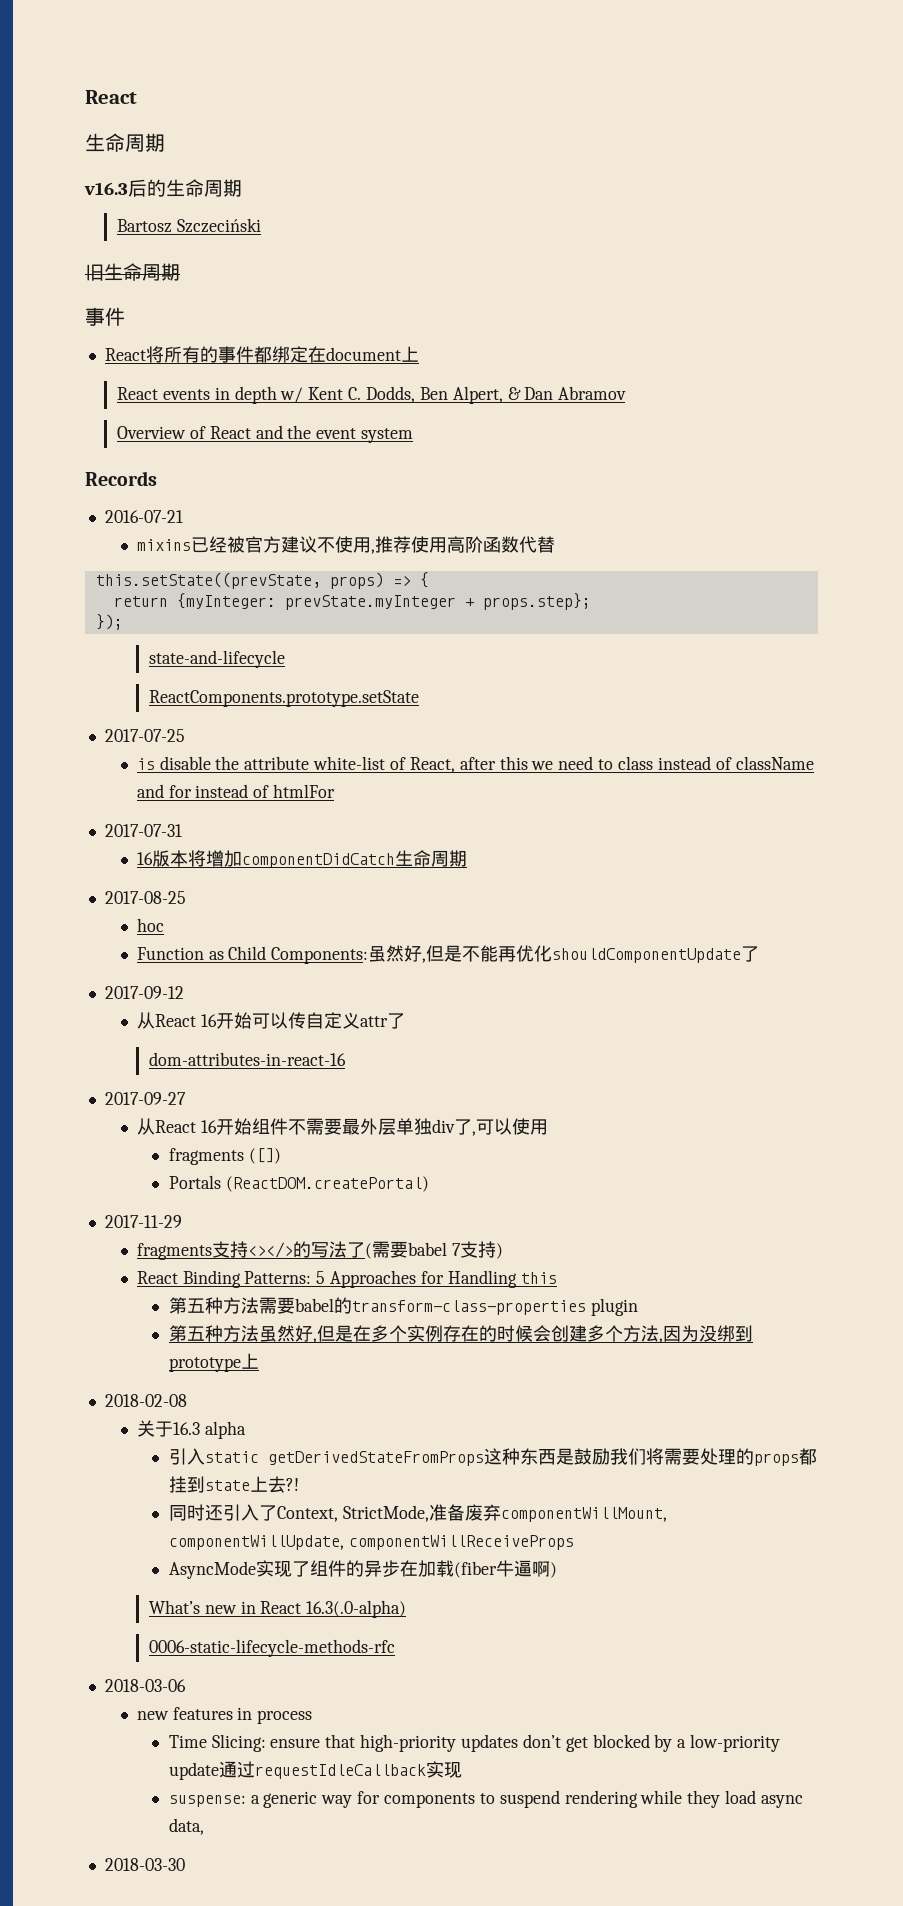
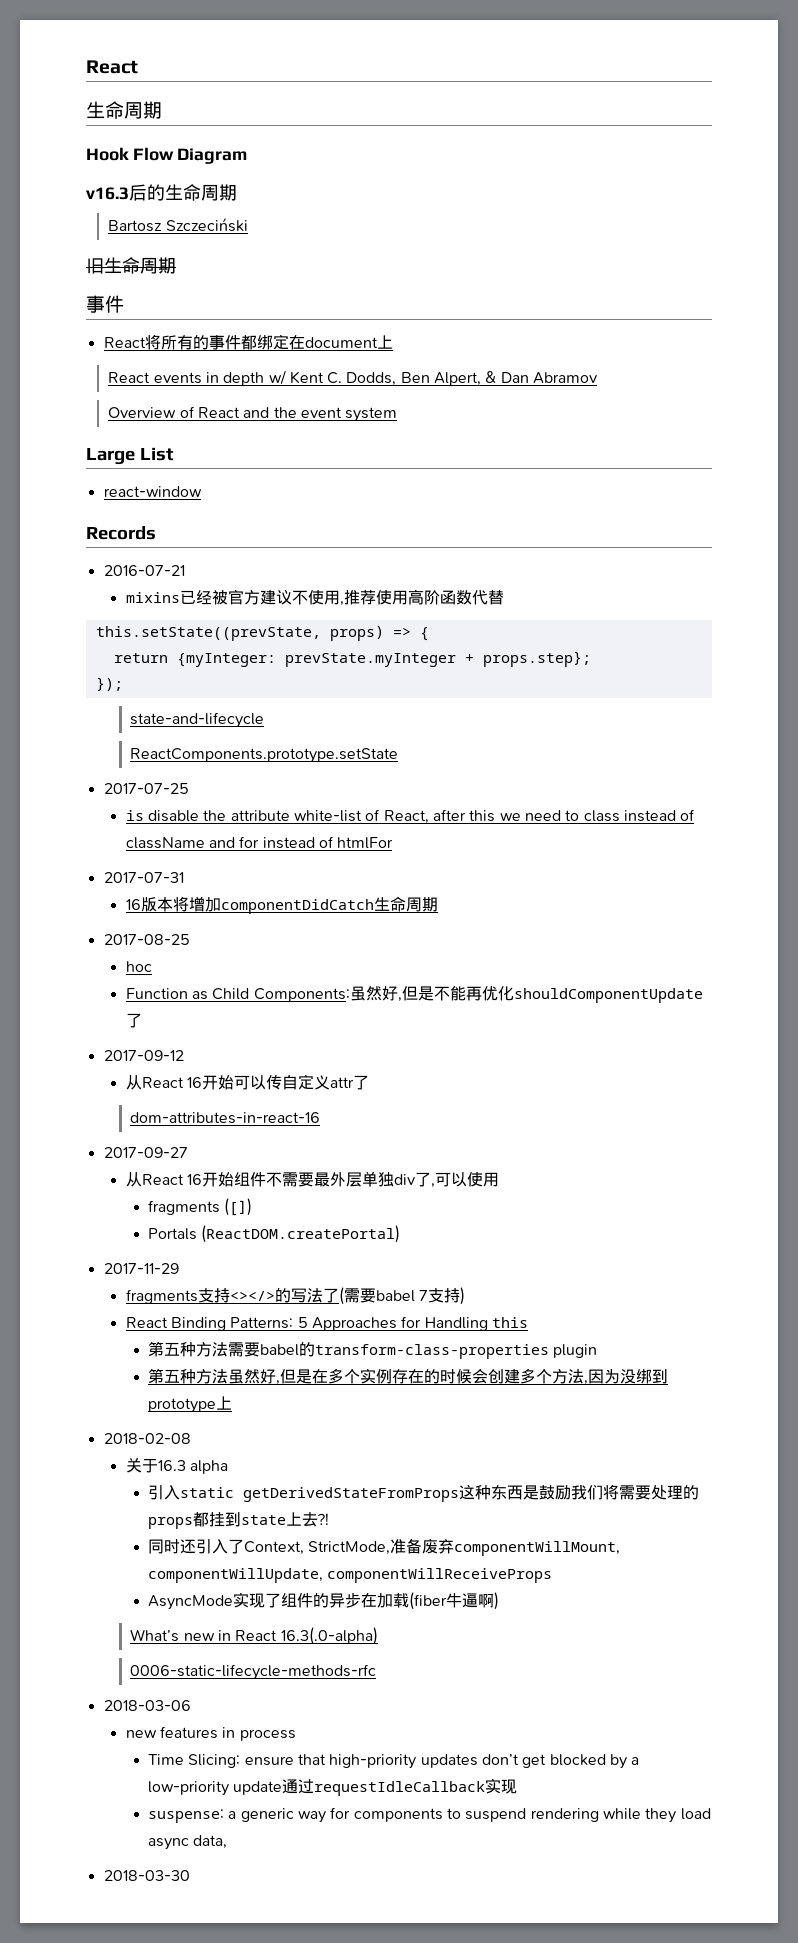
+ Hook Flow Diagram
+ Large List
+ react-window

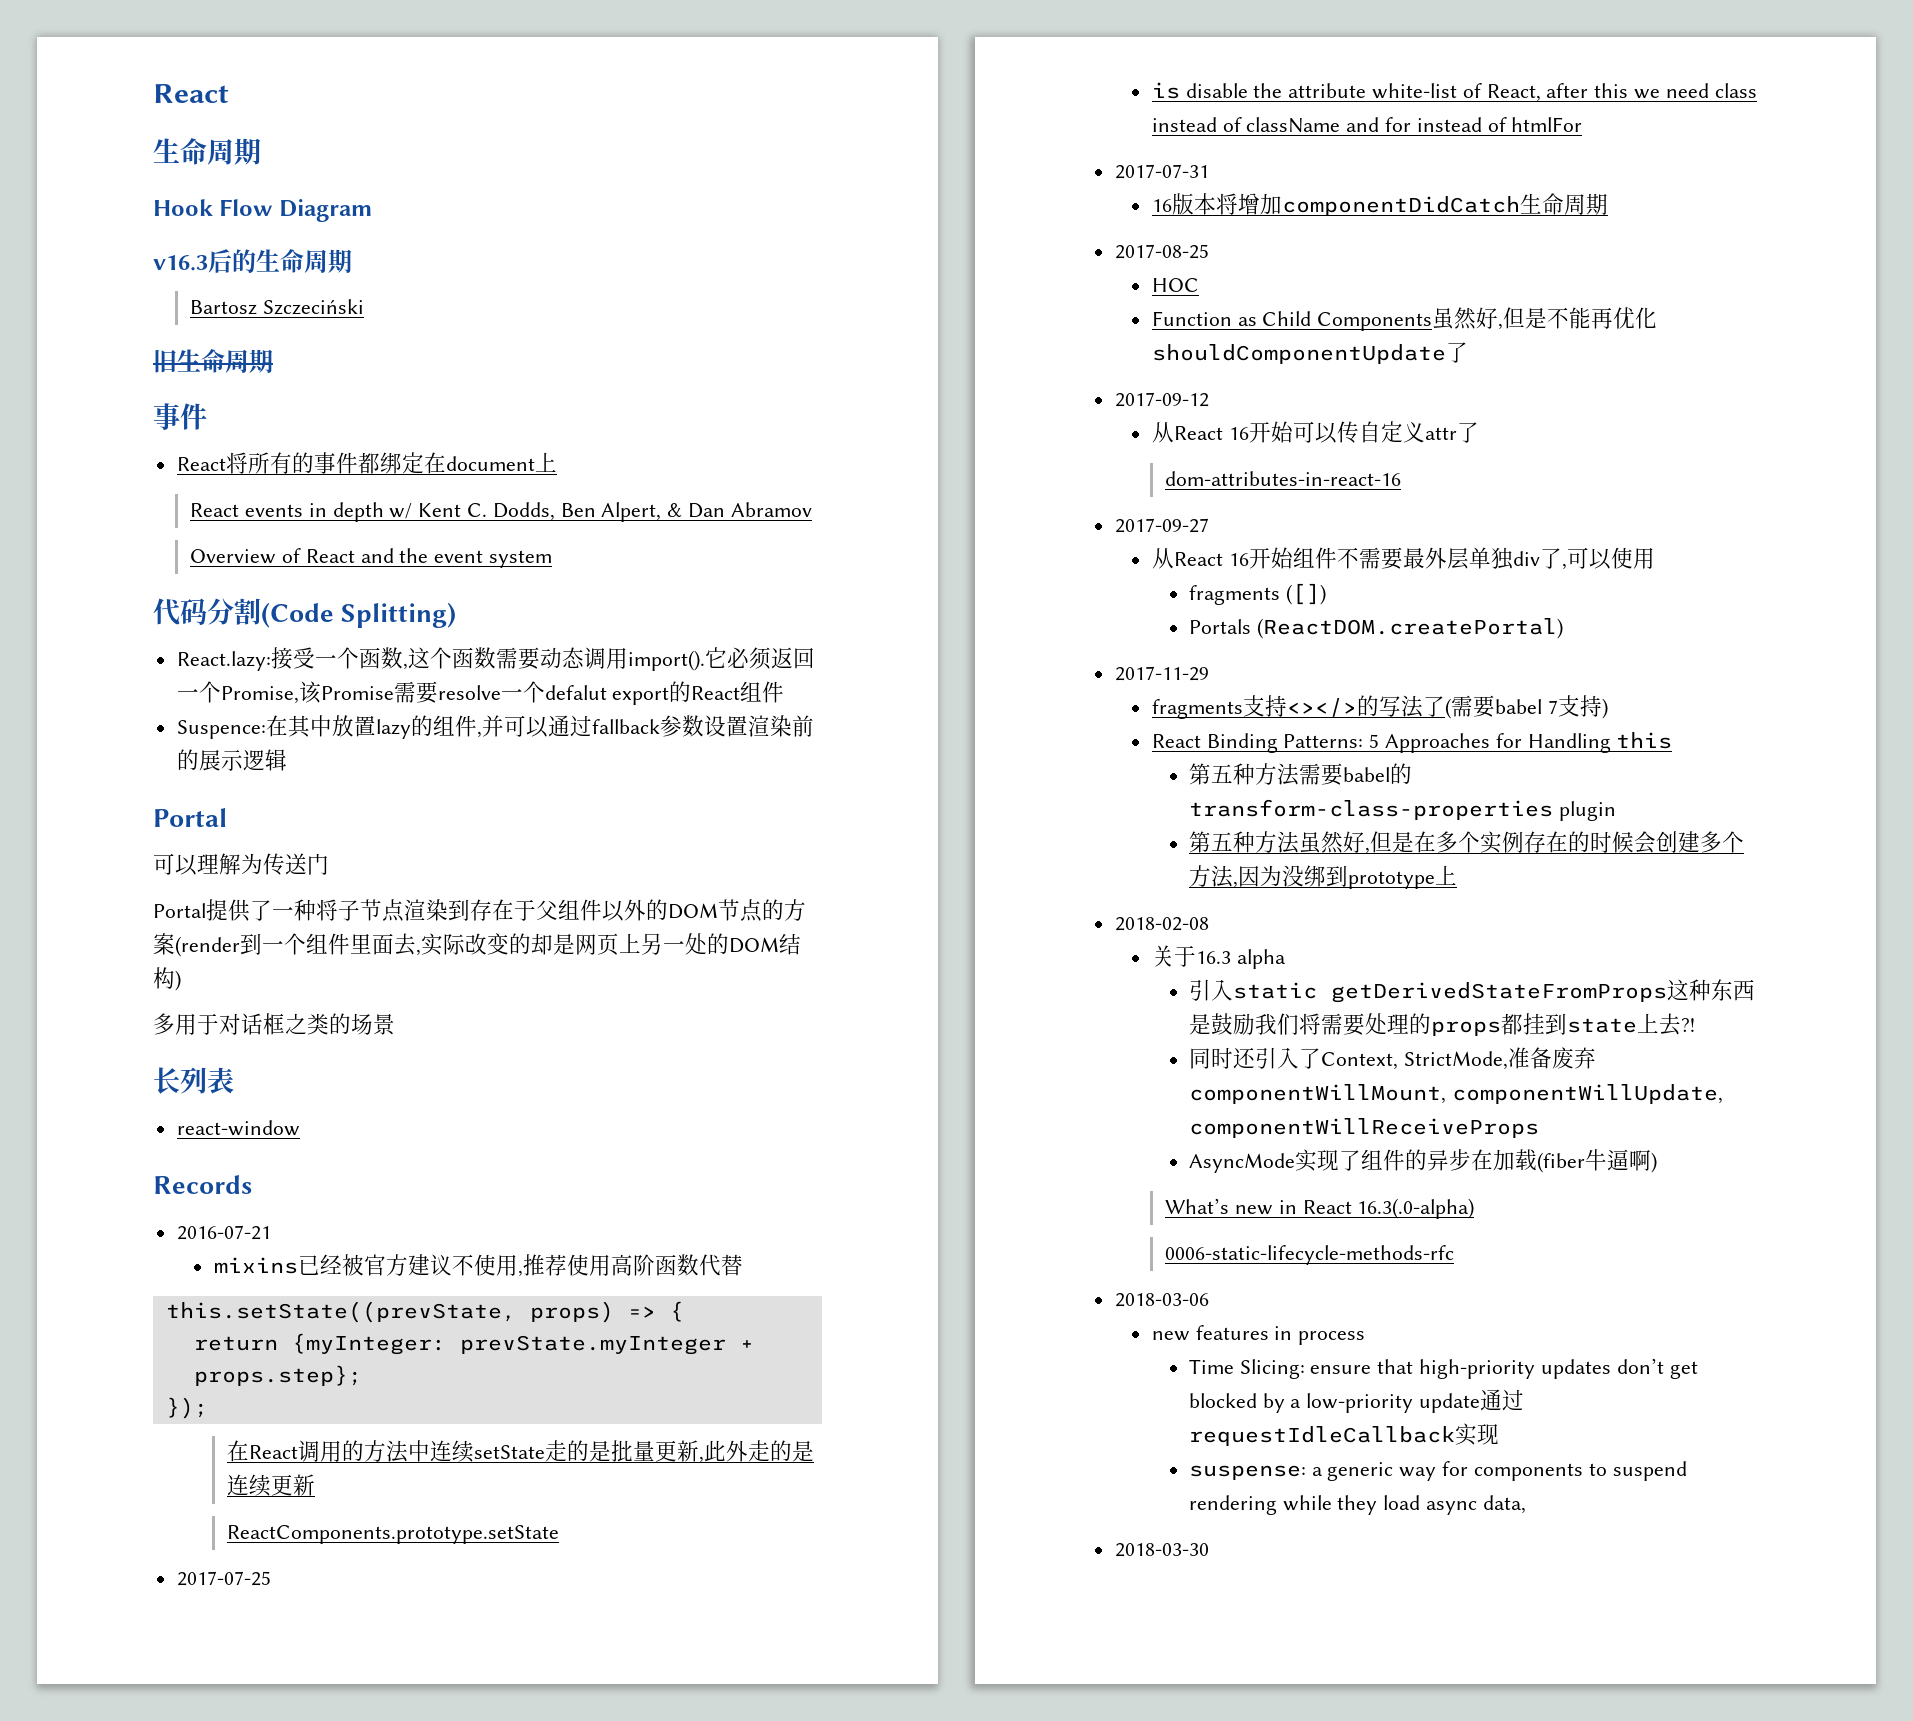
- Large List
+ 代码分割(Code Splitting)
+ React.lazy:接受一个函数,这个函数需要动态调用import().它必须返回一个Promise,该Promise需要resolve一个defalut export的React组件
+ Suspence:在其中放置lazy的组件,并可以通过fallback参数设置渲染前的展示逻辑
+ Portal
+ 可以理解为传送门
+ Portal提供了一种将子节点渲染到存在于父组件以外的DOM节点的方案(render到一个组件里面去,实际改变的却是网页上另一处的DOM结构)
+ 多用于对话框之类的场景
+ 长列表
- state-and-lifecycle
+ 在React调用的方法中连续setState走的是批量更新,此外走的是连续更新
- is disable the attribute white-list of React, after this we need to class instead of className and for instead of htmlFor
+ is disable the attribute white-list of React, after this we need class instead of className and for instead of htmlFor
- hoc
+ HOC
- Function as Child Components:虽然好,但是不能再优化shouldComponentUpdate了
+ Function as Child Components虽然好,但是不能再优化shouldComponentUpdate了

